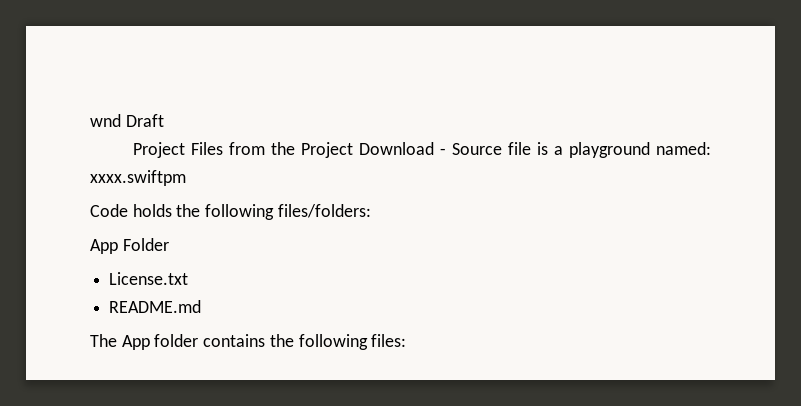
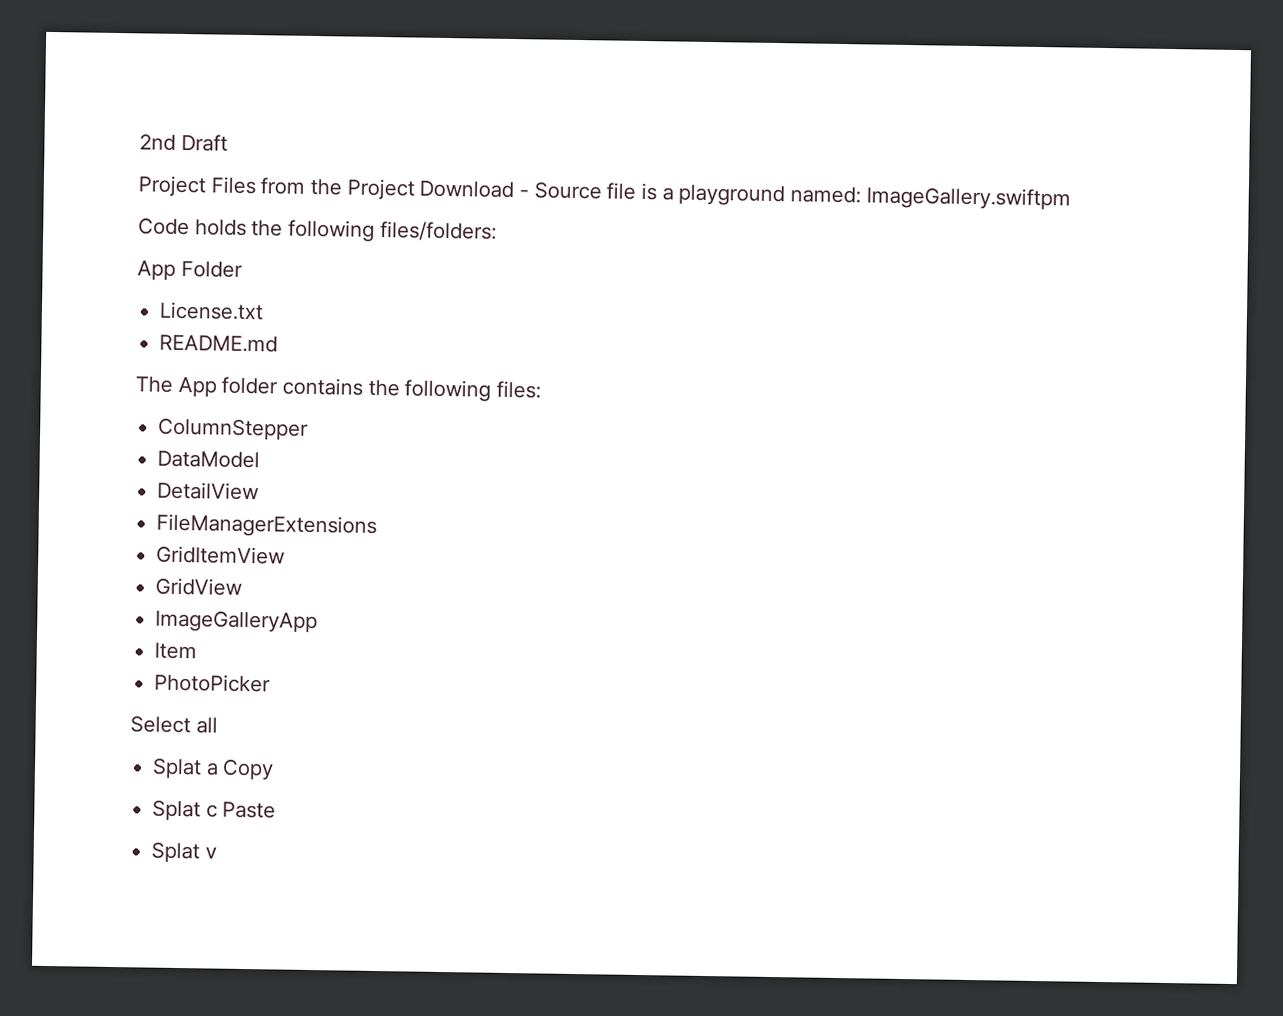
- wnd Draft
+ 2nd Draft
- Project Files from the Project Download - Source file is a playground named: xxxx.swiftpm
+ Project Files from the Project Download - Source file is a playground named: ImageGallery.swiftpm
+ ColumnStepper
+ DataModel
+ DetailView
+ FileManagerExtensions
+ GridItemView
+ GridView
+ ImageGalleryApp
+ Item
+ PhotoPicker
+ Select all
+ Splat a Copy
+ Splat c Paste
+ Splat v

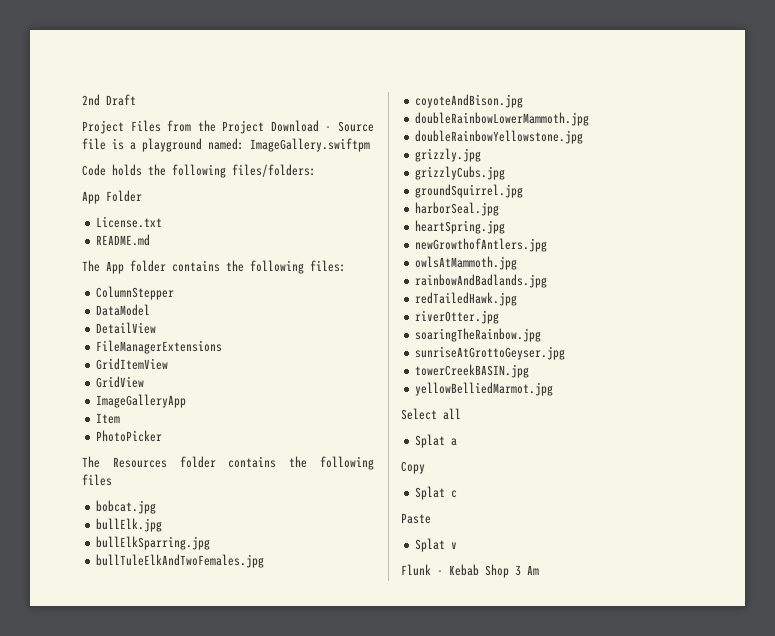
+ The Resources folder contains the following files
+ bobcat.jpg
+ bullElk.jpg
+ bullElkSparring.jpg
+ bullTuleElkAndTwoFemales.jpg
+ coyoteAndBison.jpg
+ doubleRainbowLowerMammoth.jpg
+ doubleRainbowYellowstone.jpg
+ grizzly.jpg
+ grizzlyCubs.jpg
+ groundSquirrel.jpg
+ harborSeal.jpg
+ heartSpring.jpg
+ newGrowthofAntlers.jpg
+ owlsAtMammoth.jpg
+ rainbowAndBadlands.jpg
+ redTailedHawk.jpg
+ riverOtter.jpg
+ soaringTheRainbow.jpg
+ sunriseAtGrottoGeyser.jpg
+ towerCreekBASIN.jpg
+ yellowBelliedMarmot.jpg
- Splat a Copy
+ Splat a
+ Copy
- Splat c Paste
+ Splat c
+ Paste
+ Flunk - Kebab Shop 3 Am

